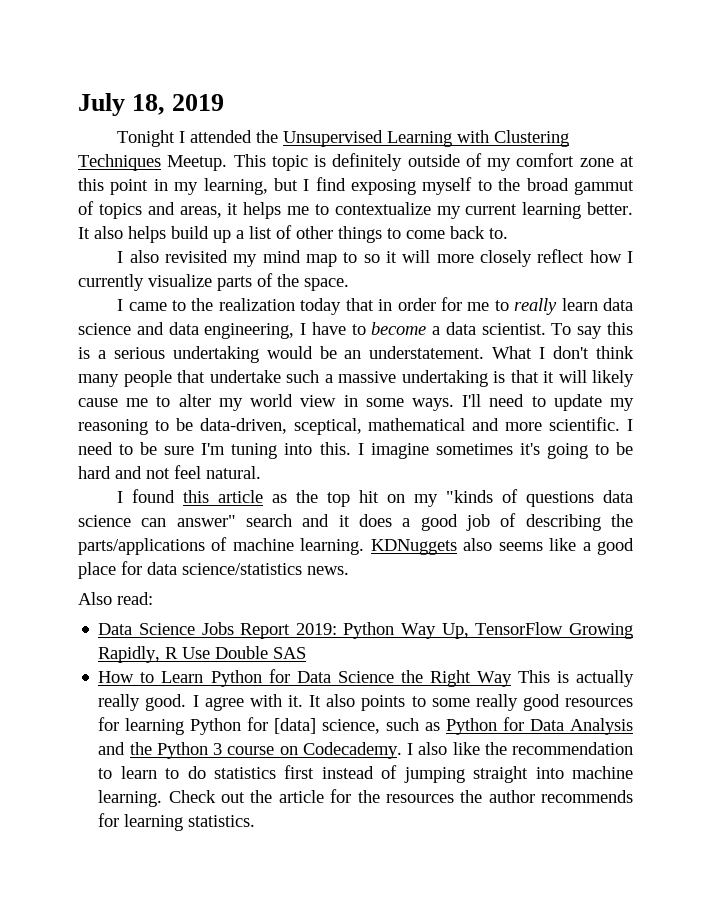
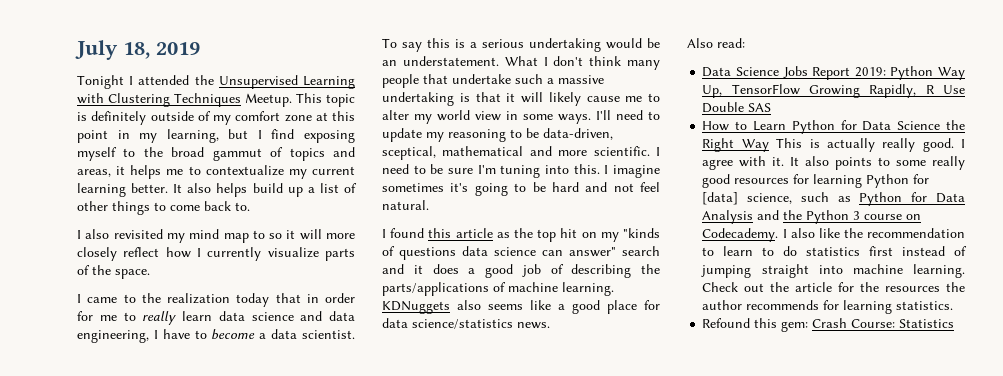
+ Refound this gem: Crash Course: Statistics

